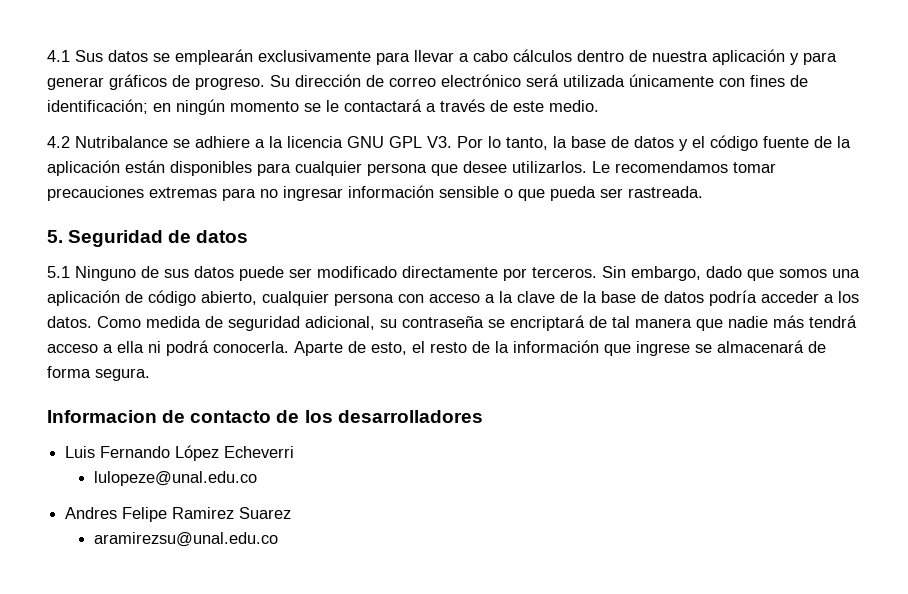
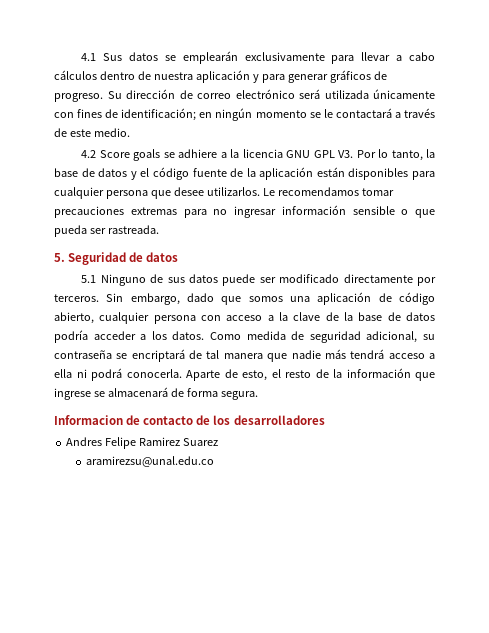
- 4.2 Nutribalance se adhiere a la licencia GNU GPL V3. Por lo tanto, la base de datos y el código fuente de la aplicación están disponibles para cualquier persona que desee utilizarlos.
+ 4.2 Score goals se adhiere a la licencia GNU GPL V3. Por lo tanto, la base de datos y el código fuente de la aplicación están disponibles para cualquier persona que desee utilizarlos.
- Luis Fernando López Echeverri
- lulopeze@unal.edu.co

